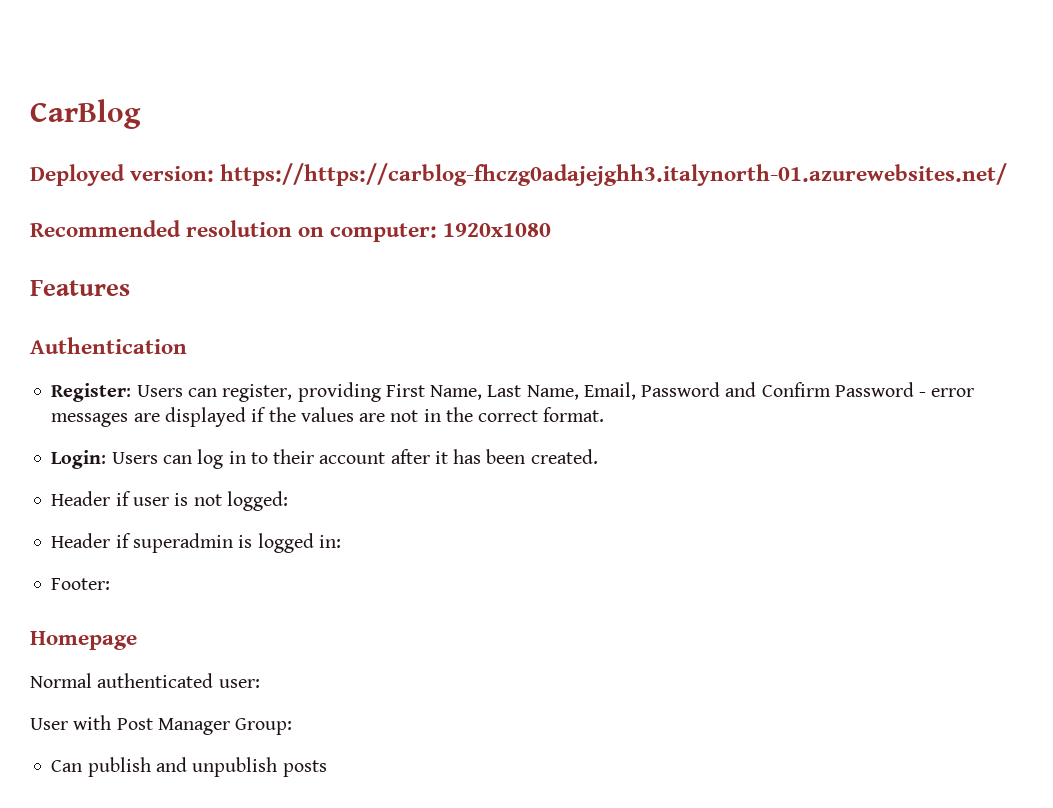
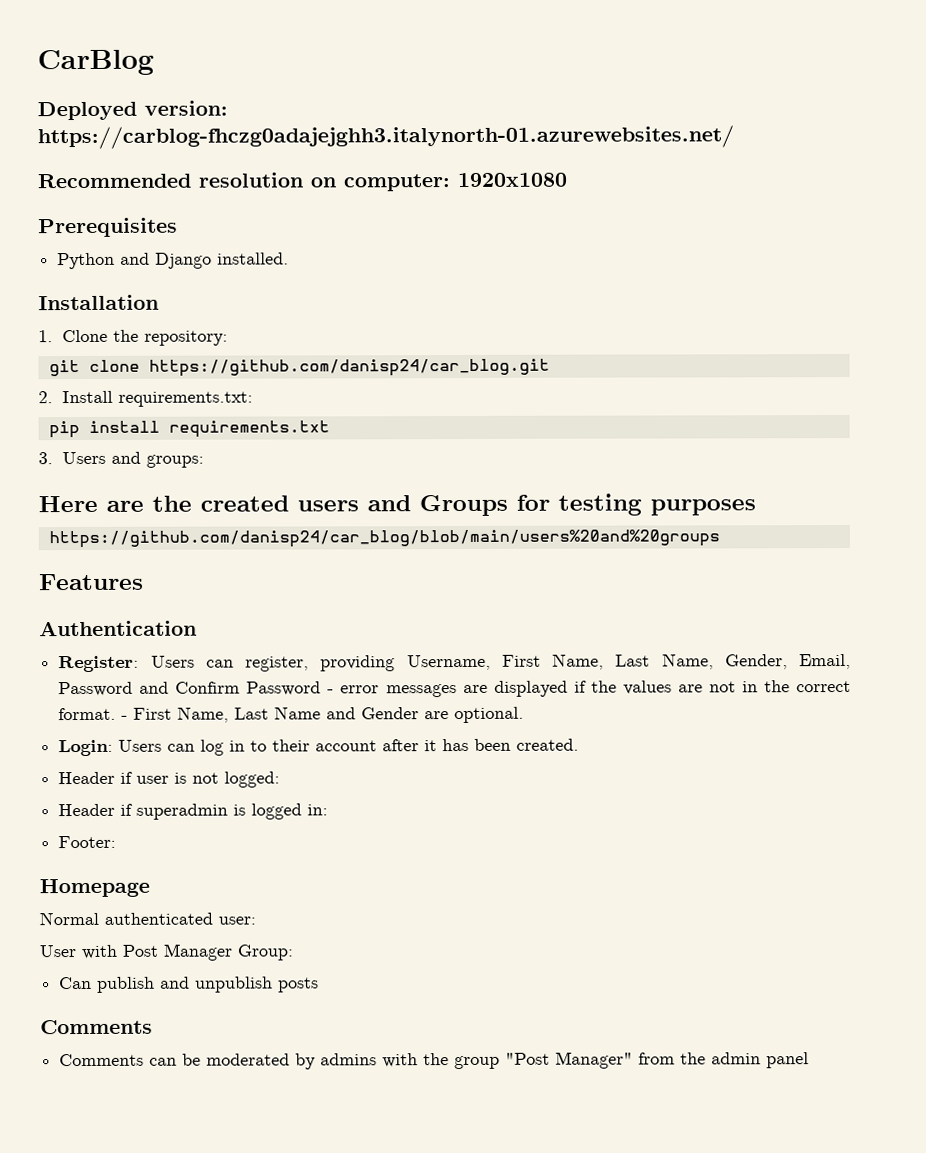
- Deployed version: https://https://carblog-fhczg0adajejghh3.italynorth-01.azurewebsites.net/
+ Deployed version: https://carblog-fhczg0adajejghh3.italynorth-01.azurewebsites.net/
+ Prerequisites
+ Python and Django installed.
+ Installation
+ 1. Clone the repository:
+ git clone https://github.com/danisp24/car_blog.git
+ 2. Install requirements.txt:
+ pip install requirements.txt
+ 3. Users and groups:
+ Here are the created users and Groups for testing purposes
+ https://github.com/danisp24/car_blog/blob/main/users%20and%20groups
- Register: Users can register, providing First Name, Last Name, Email, Password and Confirm Password - error messages are displayed if the values are not in the correct format.
+ Register: Users can register, providing Username, First Name, Last Name, Gender, Email, Password and Confirm Password - error messages are displayed if the values are not in the correct format. - First Name, Last Name and Gender are optional.
  Can publish and unpublish posts
+ Comments
+ Comments can be moderated by admins with the group "Post Manager" from the admin panel

